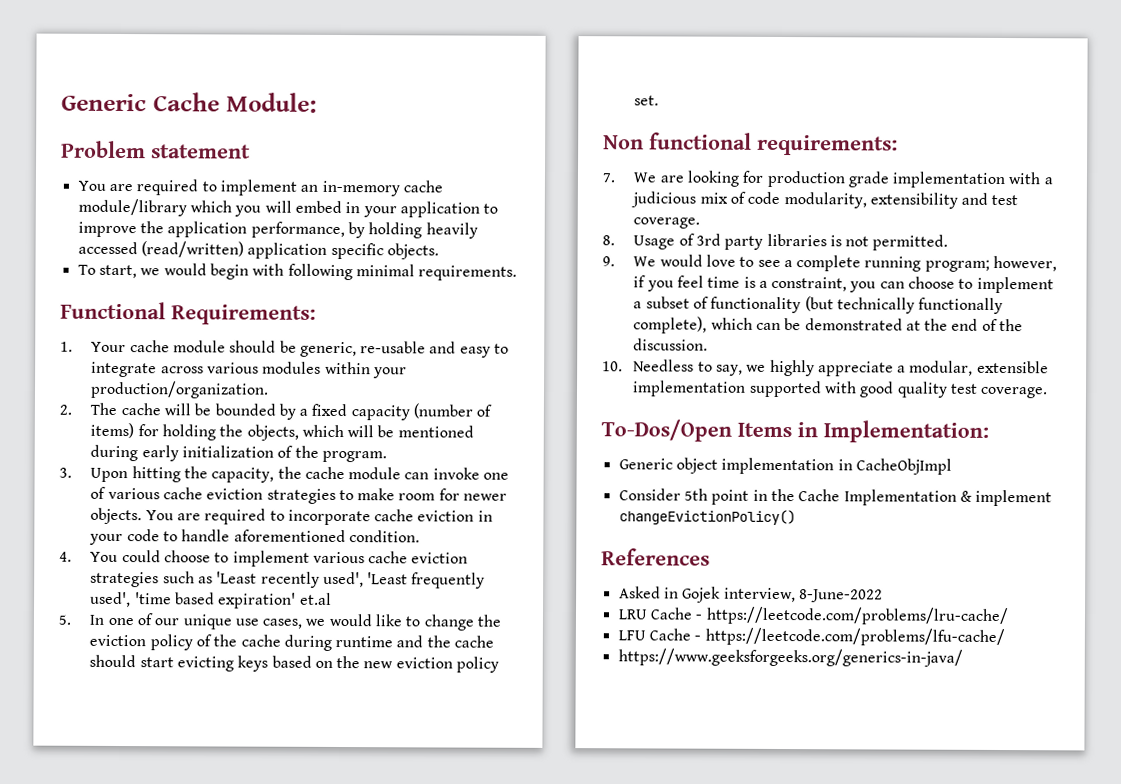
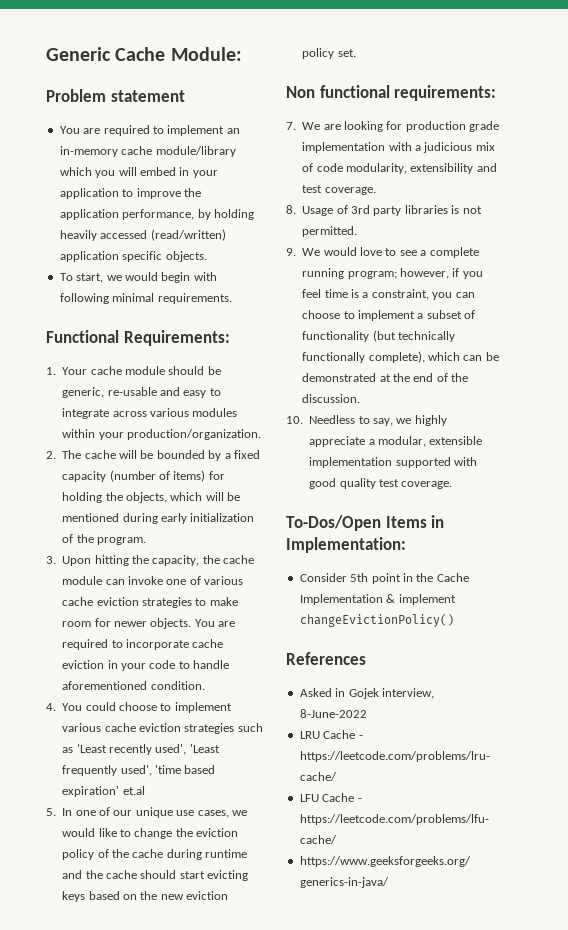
- Generic object implementation in CacheObjImpl

